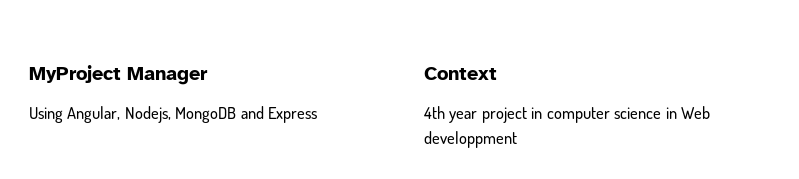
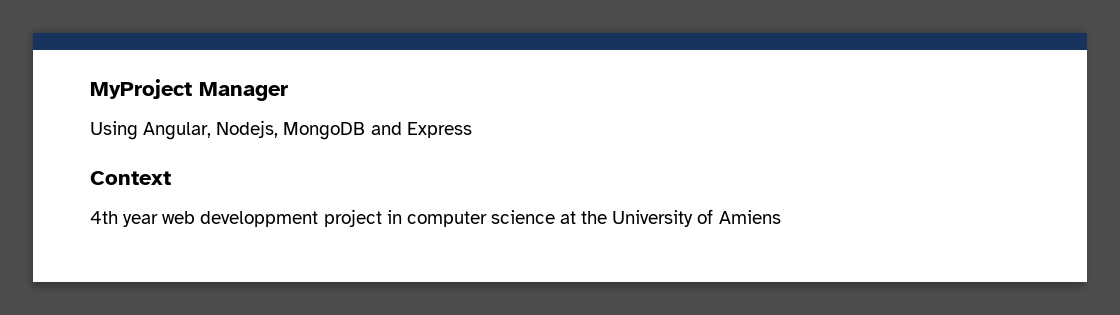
- 4th year project in computer science in Web developpment
+ 4th year web developpment project in computer science at the University of Amiens

